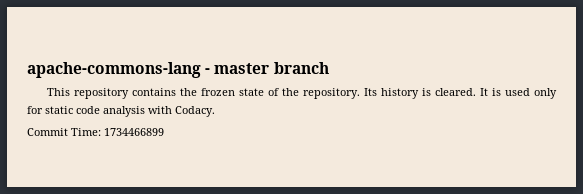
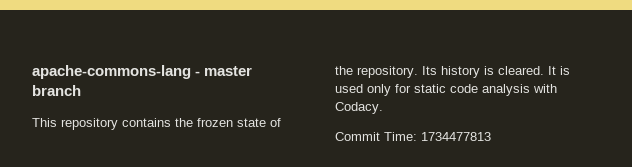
- Commit Time: 1734466899
+ Commit Time: 1734477813

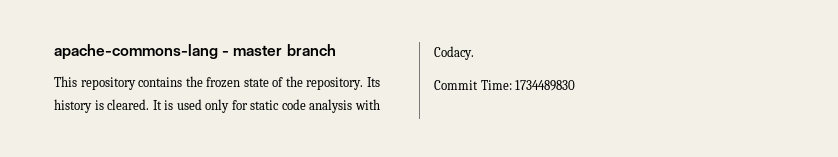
- Commit Time: 1734477813
+ Commit Time: 1734489830

